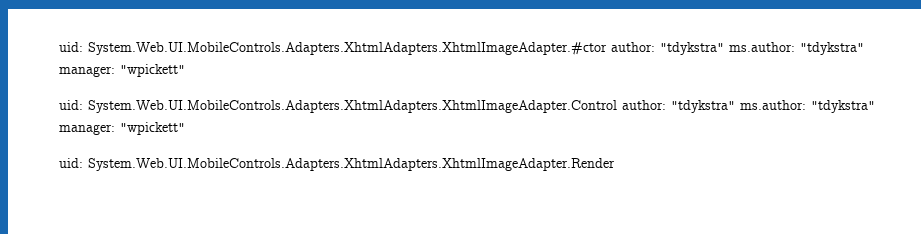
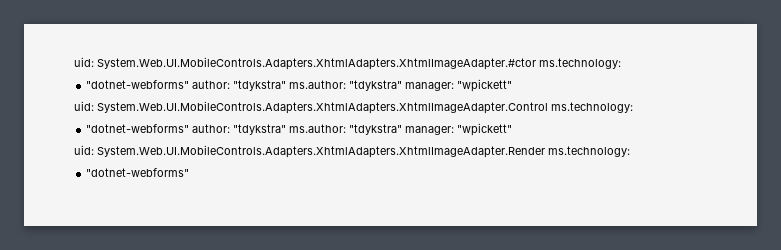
- uid: System.Web.UI.MobileControls.Adapters.XhtmlAdapters.XhtmlImageAdapter.#ctor author: "tdykstra" ms.author: "tdykstra" manager: "wpickett"
+ uid: System.Web.UI.MobileControls.Adapters.XhtmlAdapters.XhtmlImageAdapter.#ctor ms.technology:
+ "dotnet-webforms" author: "tdykstra" ms.author: "tdykstra" manager: "wpickett"
- uid: System.Web.UI.MobileControls.Adapters.XhtmlAdapters.XhtmlImageAdapter.Control author: "tdykstra" ms.author: "tdykstra" manager: "wpickett"
+ uid: System.Web.UI.MobileControls.Adapters.XhtmlAdapters.XhtmlImageAdapter.Control ms.technology:
+ "dotnet-webforms" author: "tdykstra" ms.author: "tdykstra" manager: "wpickett"
- uid: System.Web.UI.MobileControls.Adapters.XhtmlAdapters.XhtmlImageAdapter.Render
+ uid: System.Web.UI.MobileControls.Adapters.XhtmlAdapters.XhtmlImageAdapter.Render ms.technology:
+ "dotnet-webforms"

